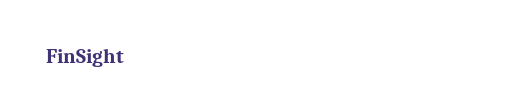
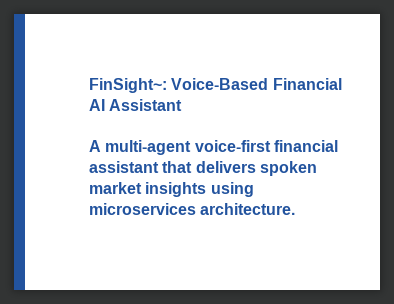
- FinSight
+ FinSight~: Voice-Based Financial AI Assistant
+ A multi-agent voice-first financial assistant that delivers spoken market insights using microservices architecture.

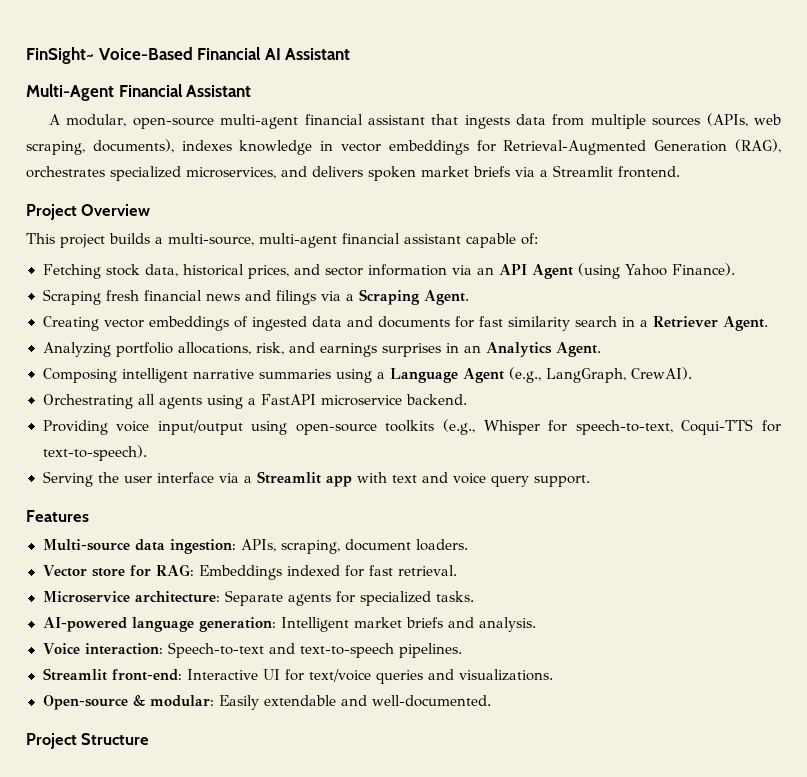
- FinSight~: Voice-Based Financial AI Assistant
+ FinSight~ Voice-Based Financial AI Assistant
- A multi-agent voice-first financial assistant that delivers spoken market insights using microservices architecture.
+ Multi-Agent Financial Assistant
+ A modular, open-source multi-agent financial assistant that ingests data from multiple sources (APIs, web scraping, documents), indexes knowledge in vector embeddings for Retrieval-Augmented Generation (RAG), orchestrates specialized microservices, and delivers spoken market briefs via a Streamlit frontend.
+ Project Overview
+ This project builds a multi-source, multi-agent financial assistant capable of:
+ Fetching stock data, historical prices, and sector information via an API Agent (using Yahoo Finance).
+ Scraping fresh financial news and filings via a Scraping Agent.
+ Creating vector embeddings of ingested data and documents for fast similarity search in a Retriever Agent.
+ Analyzing portfolio allocations, risk, and earnings surprises in an Analytics Agent.
+ Composing intelligent narrative summaries using a Language Agent (e.g., LangGraph, CrewAI).
+ Orchestrating all agents using a FastAPI microservice backend.
+ Providing voice input/output using open-source toolkits (e.g., Whisper for speech-to-text, Coqui-TTS for text-to-speech).
+ Serving the user interface via a Streamlit app with text and voice query support.
+ Features
+ Multi-source data ingestion: APIs, scraping, document loaders.
+ Vector store for RAG: Embeddings indexed for fast retrieval.
+ Microservice architecture: Separate agents for specialized tasks.
+ AI-powered language generation: Intelligent market briefs and analysis.
+ Voice interaction: Speech-to-text and text-to-speech pipelines.
+ Streamlit front-end: Interactive UI for text/voice queries and visualizations.
+ Open-source & modular: Easily extendable and well-documented.
+ Project Structure

